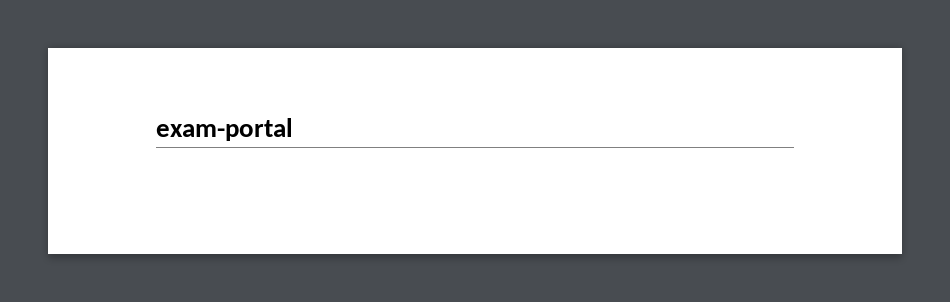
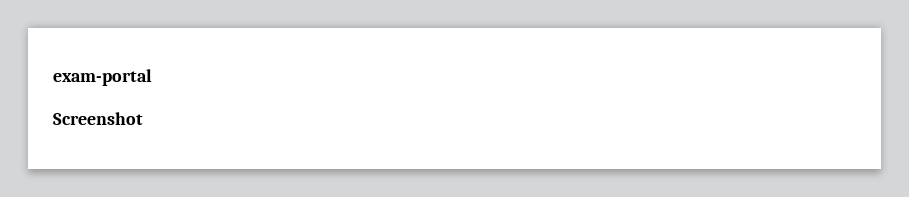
+ Screenshot

